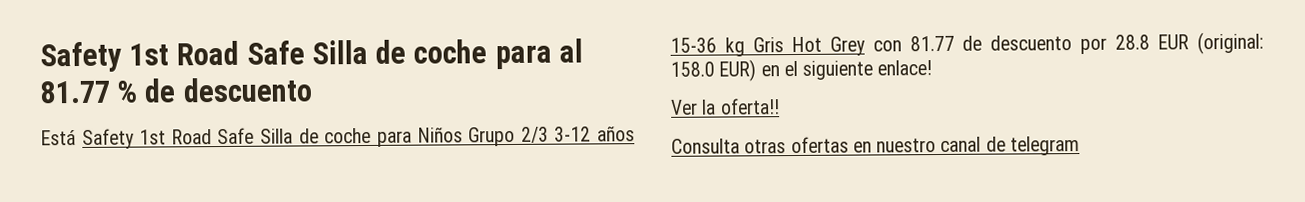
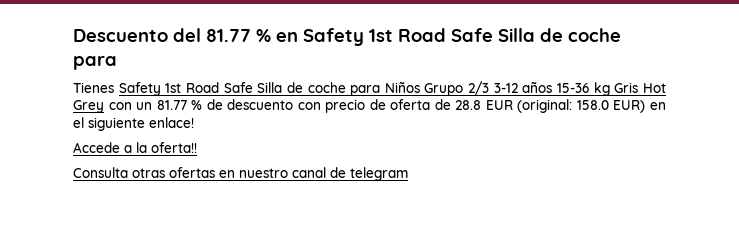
- Safety 1st Road Safe Silla de coche para al 81.77 % de descuento
- Está Safety 1st Road Safe Silla de coche para Niños Grupo 2/3 3-12 años 15-36 kg Gris Hot Grey con 81.77 de descuento por 28.8 EUR (original: 158.0 EUR) en el siguiente enlace!
+ Descuento del 81.77 % en Safety 1st Road Safe Silla de coche para
+ Tienes Safety 1st Road Safe Silla de coche para Niños Grupo 2/3 3-12 años 15-36 kg Gris Hot Grey con un 81.77 % de descuento con precio de oferta de 28.8 EUR (original: 158.0 EUR) en el siguiente enlace!
- Ver la oferta!!
+ Accede a la oferta!!

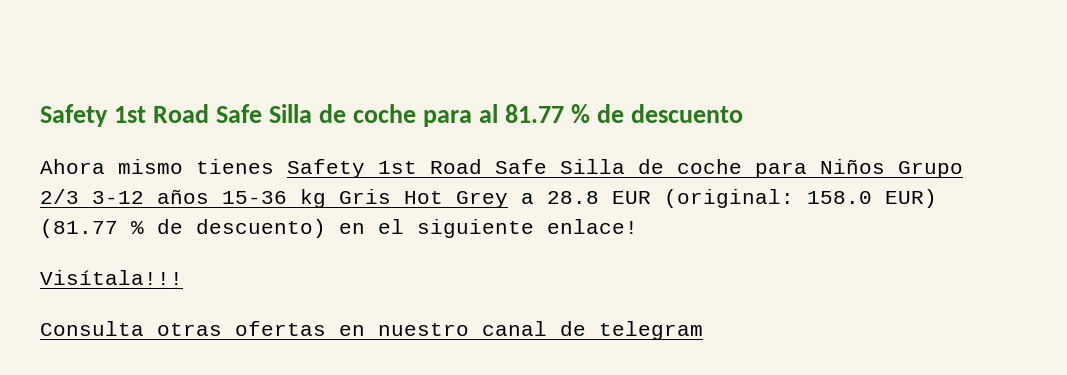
- Descuento del 81.77 % en Safety 1st Road Safe Silla de coche para
- Tienes Safety 1st Road Safe Silla de coche para Niños Grupo 2/3 3-12 años 15-36 kg Gris Hot Grey con un 81.77 % de descuento con precio de oferta de 28.8 EUR (original: 158.0 EUR) en el siguiente enlace!
+ Safety 1st Road Safe Silla de coche para al 81.77 % de descuento
+ Ahora mismo tienes Safety 1st Road Safe Silla de coche para Niños Grupo 2/3 3-12 años 15-36 kg Gris Hot Grey a 28.8 EUR (original: 158.0 EUR) (81.77 % de descuento) en el siguiente enlace!
- Accede a la oferta!!
+ Visítala!!!

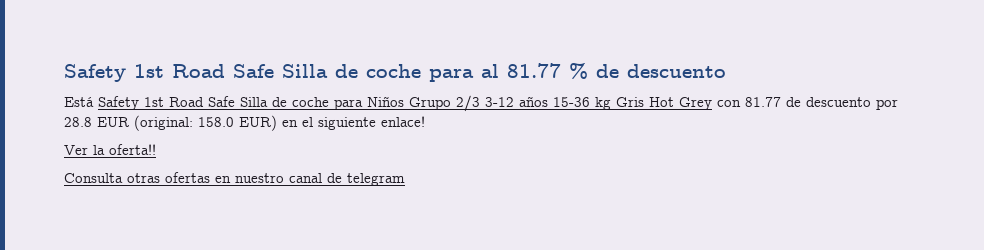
- Ahora mismo tienes Safety 1st Road Safe Silla de coche para Niños Grupo 2/3 3-12 años 15-36 kg Gris Hot Grey a 28.8 EUR (original: 158.0 EUR) (81.77 % de descuento) en el siguiente enlace!
+ Está Safety 1st Road Safe Silla de coche para Niños Grupo 2/3 3-12 años 15-36 kg Gris Hot Grey con 81.77 de descuento por 28.8 EUR (original: 158.0 EUR) en el siguiente enlace!
- Visítala!!!
+ Ver la oferta!!

